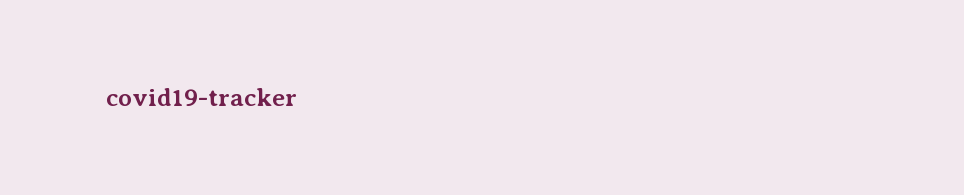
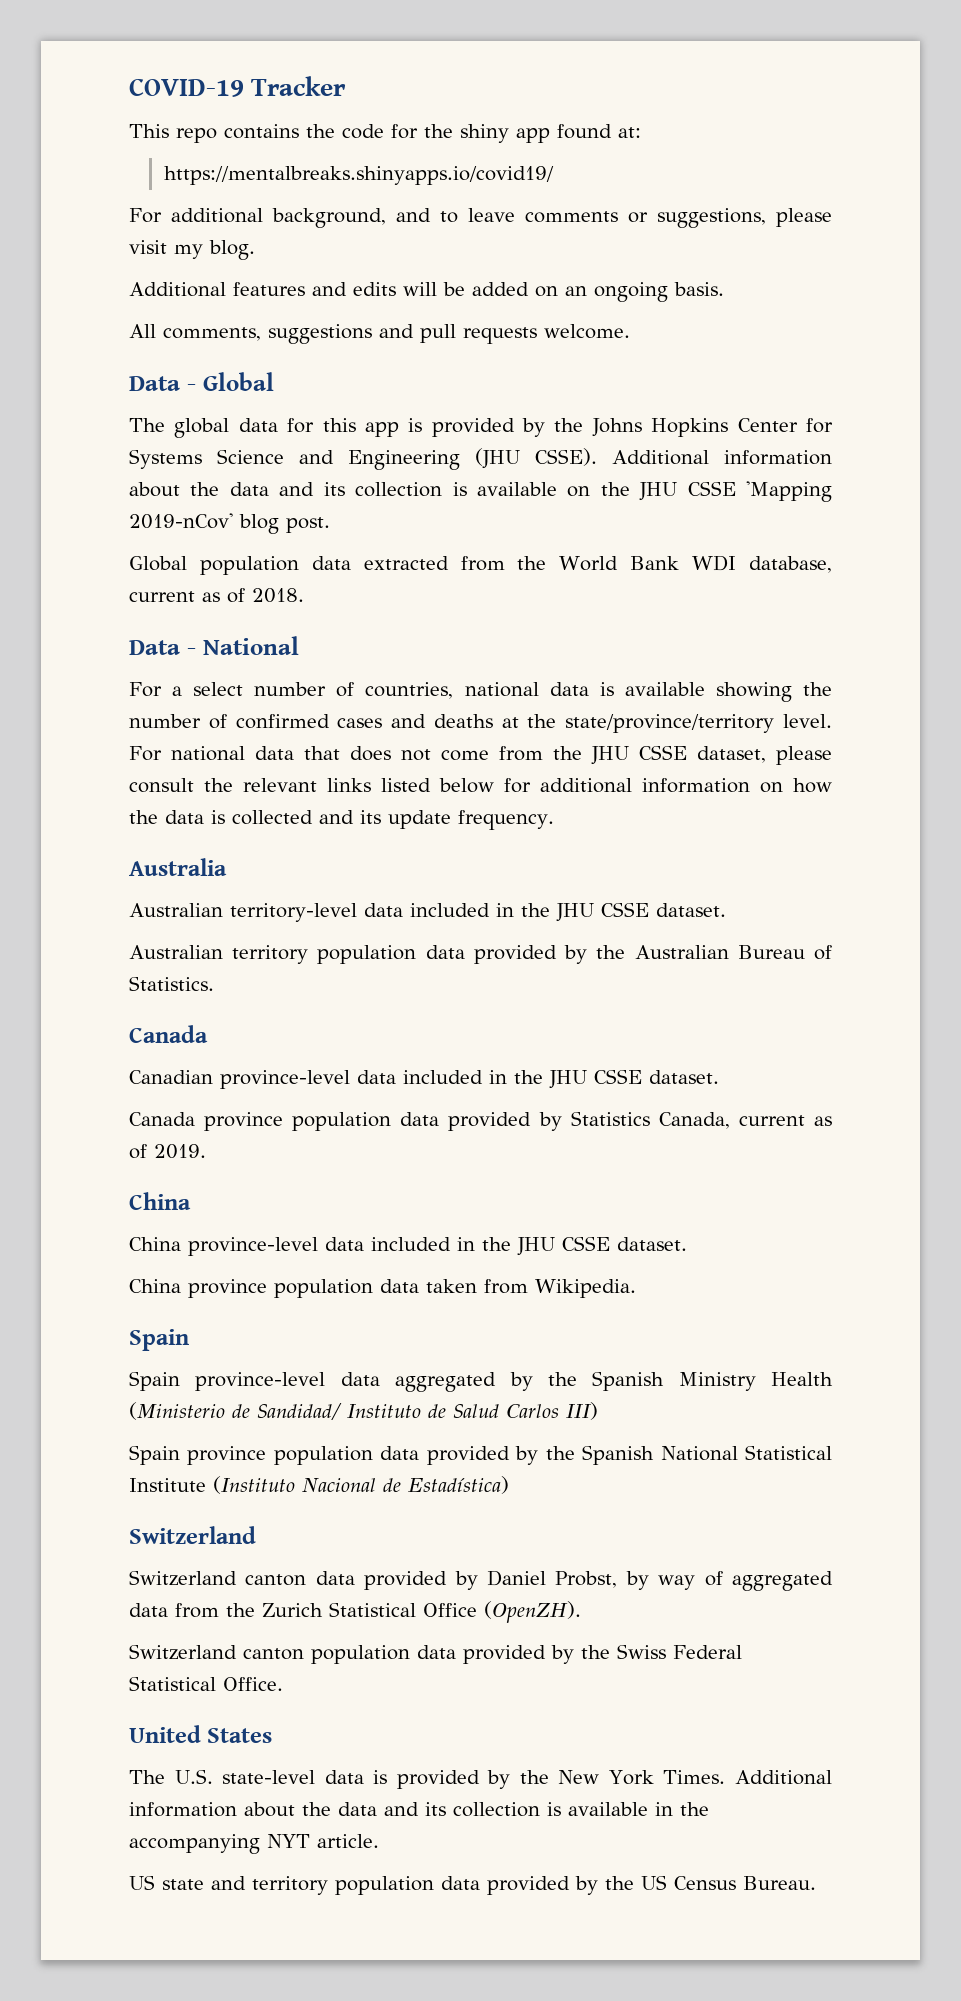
- covid19-tracker
+ COVID-19 Tracker
+ This repo contains the code for the shiny app found at:
+ https://mentalbreaks.shinyapps.io/covid19/
+ For additional background, and to leave comments or suggestions, please visit my blog.
+ Additional features and edits will be added on an ongoing basis.
+ All comments, suggestions and pull requests welcome.
+ Data - Global
+ The global data for this app is provided by the Johns Hopkins Center for Systems Science and Engineering (JHU CSSE). Additional information about the data and its collection is available on the JHU CSSE 'Mapping 2019-nCov' blog post.
+ Global population data extracted from the World Bank WDI database, current as of 2018.
+ Data - National
+ For a select number of countries, national data is available showing the number of confirmed cases and deaths at the state/province/territory level. For national data that does not come from the JHU CSSE dataset, please consult the relevant links listed below for additional information on how the data is collected and its update frequency.
+ Australia
+ Australian territory-level data included in the JHU CSSE dataset.
+ Australian territory population data provided by the Australian Bureau of Statistics.
+ Canada
+ Canadian province-level data included in the JHU CSSE dataset.
+ Canada province population data provided by Statistics Canada, current as of 2019.
+ China
+ China province-level data included in the JHU CSSE dataset.
+ China province population data taken from Wikipedia.
+ Spain
+ Spain province-level data aggregated by the Spanish Ministry Health (Ministerio de Sandidad/ Instituto de Salud Carlos III)
+ Spain province population data provided by the Spanish National Statistical Institute (Instituto Nacional de Estadística)
+ Switzerland
+ Switzerland canton data provided by Daniel Probst, by way of aggregated data from the Zurich Statistical Office (OpenZH).
+ Switzerland canton population data provided by the Swiss Federal Statistical Office.
+ United States
+ The U.S. state-level data is provided by the New York Times. Additional information about the data and its collection is available in the accompanying NYT article.
+ US state and territory population data provided by the US Census Bureau.

